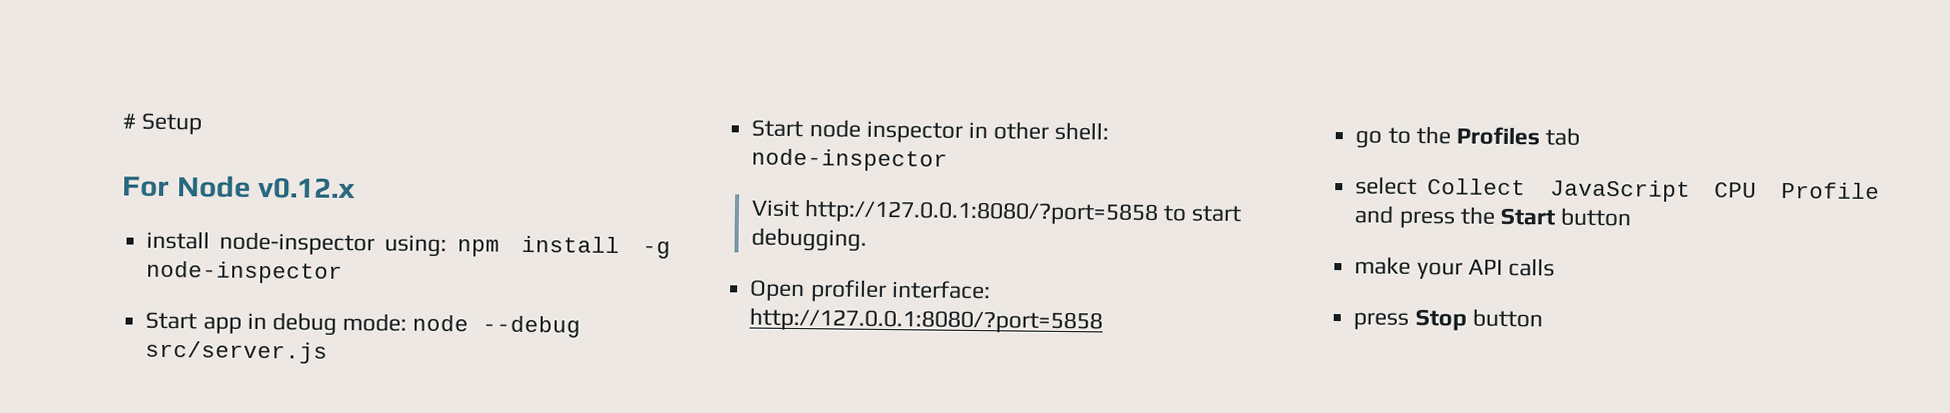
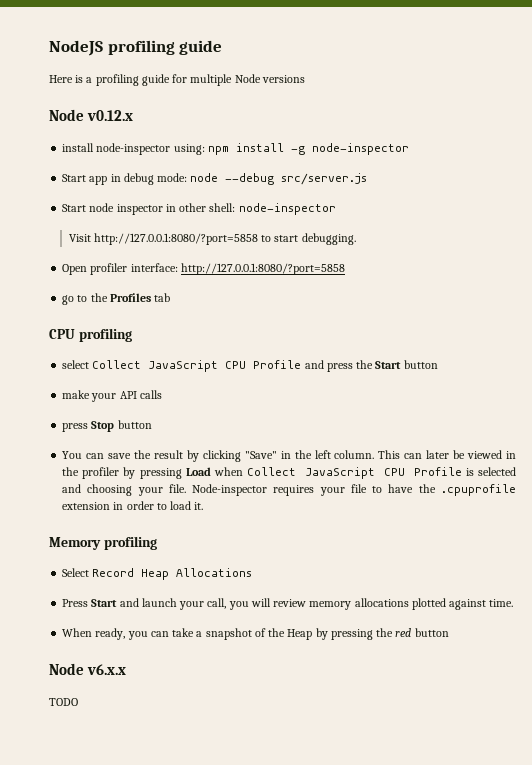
- # Setup
- For Node v0.12.x
+ NodeJS profiling guide
+ Here is a profiling guide for multiple Node versions
+ Node v0.12.x
+ CPU profiling
+ You can save the result by clicking "Save" in the left column. This can later be viewed in the profiler by pressing Load when Collect JavaScript CPU Profile is selected and choosing your file. Node-inspector requires your file to have the .cpuprofile extension in order to load it.
+ Memory profiling
+ Select Record Heap Allocations
+ Press Start and launch your call, you will review memory allocations plotted against time.
+ When ready, you can take a snapshot of the Heap by pressing the red button
+ Node v6.x.x
+ TODO

